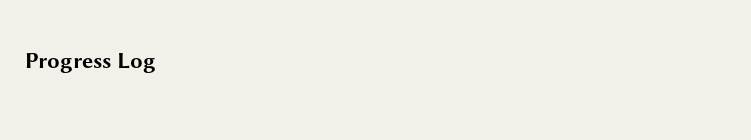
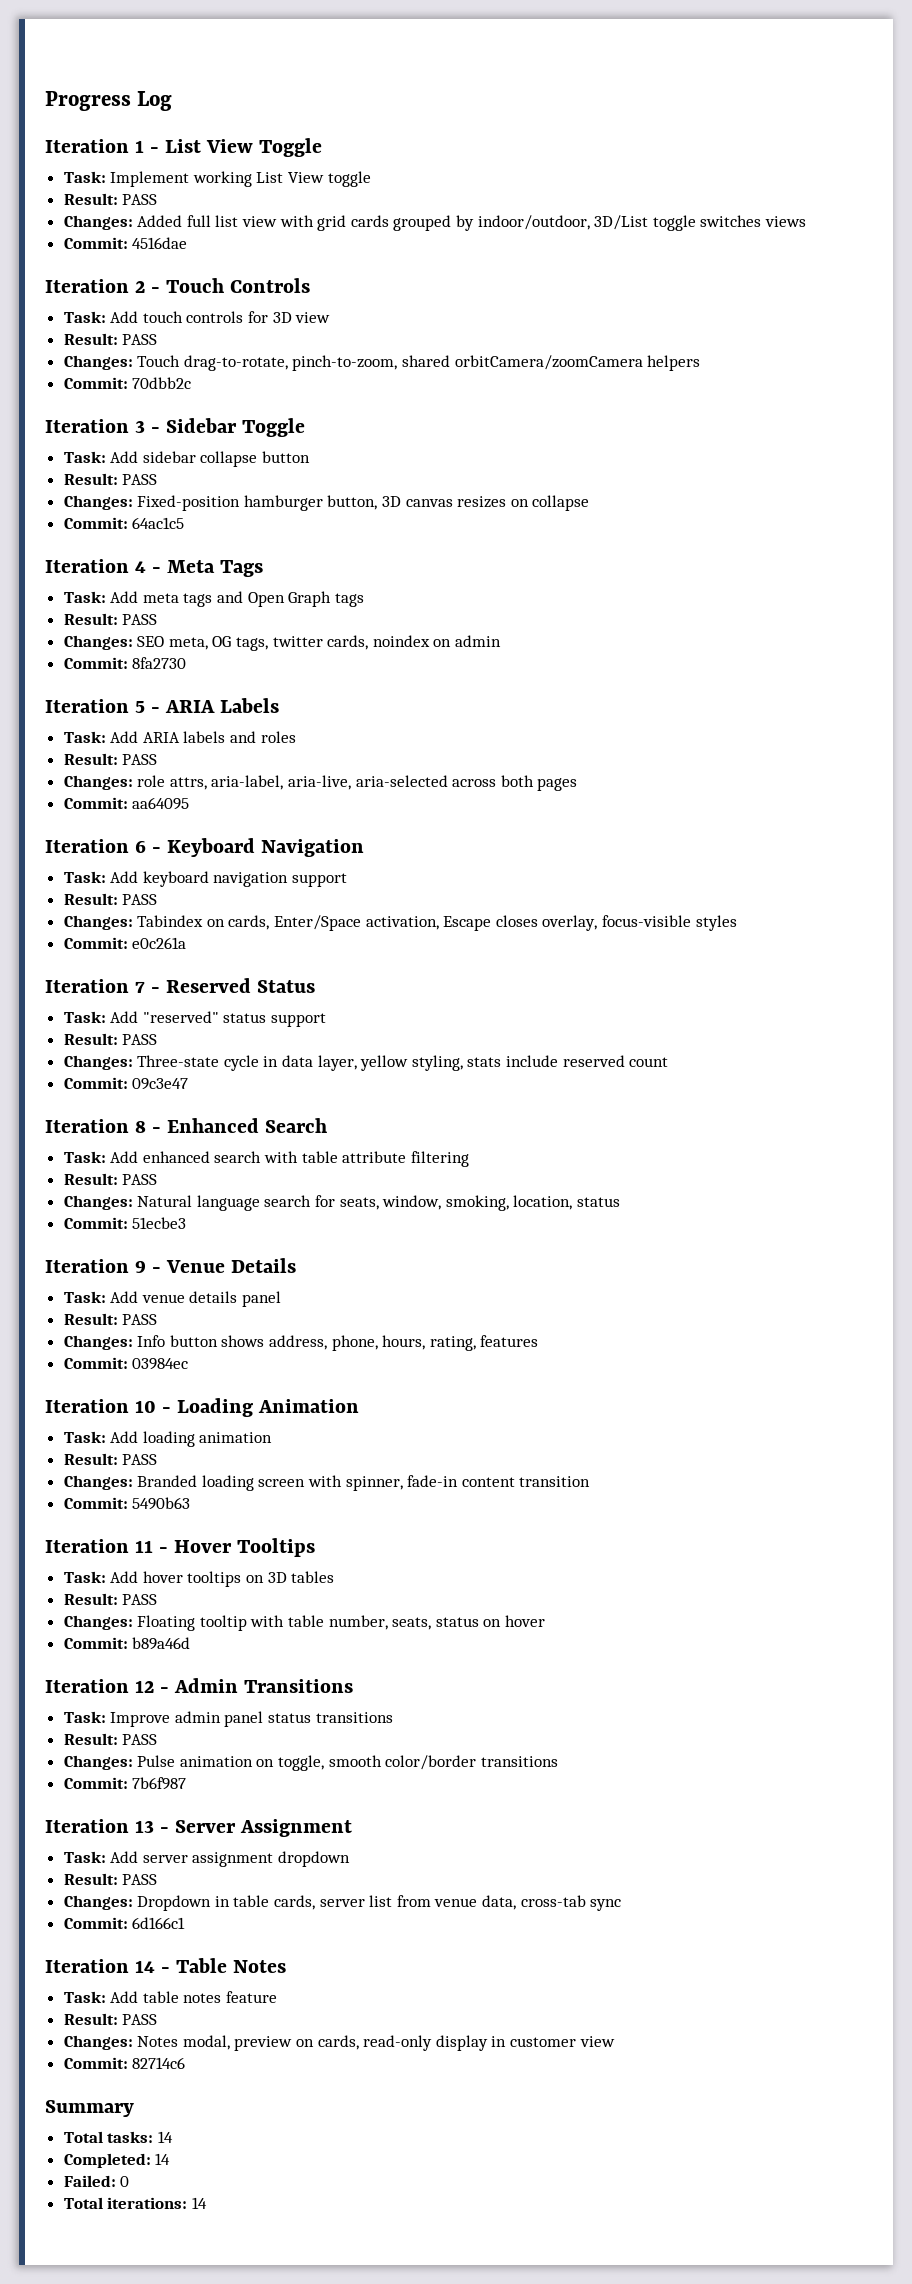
+ Iteration 1 - List View Toggle
+ Task: Implement working List View toggle
+ Result: PASS
+ Changes: Added full list view with grid cards grouped by indoor/outdoor, 3D/List toggle switches views
+ Commit: 4516dae
+ Iteration 2 - Touch Controls
+ Task: Add touch controls for 3D view
+ Result: PASS
+ Changes: Touch drag-to-rotate, pinch-to-zoom, shared orbitCamera/zoomCamera helpers
+ Commit: 70dbb2c
+ Iteration 3 - Sidebar Toggle
+ Task: Add sidebar collapse button
+ Result: PASS
+ Changes: Fixed-position hamburger button, 3D canvas resizes on collapse
+ Commit: 64ac1c5
+ Iteration 4 - Meta Tags
+ Task: Add meta tags and Open Graph tags
+ Result: PASS
+ Changes: SEO meta, OG tags, twitter cards, noindex on admin
+ Commit: 8fa2730
+ Iteration 5 - ARIA Labels
+ Task: Add ARIA labels and roles
+ Result: PASS
+ Changes: role attrs, aria-label, aria-live, aria-selected across both pages
+ Commit: aa64095
+ Iteration 6 - Keyboard Navigation
+ Task: Add keyboard navigation support
+ Result: PASS
+ Changes: Tabindex on cards, Enter/Space activation, Escape closes overlay, focus-visible styles
+ Commit: e0c261a
+ Iteration 7 - Reserved Status
+ Task: Add "reserved" status support
+ Result: PASS
+ Changes: Three-state cycle in data layer, yellow styling, stats include reserved count
+ Commit: 09c3e47
+ Iteration 8 - Enhanced Search
+ Task: Add enhanced search with table attribute filtering
+ Result: PASS
+ Changes: Natural language search for seats, window, smoking, location, status
+ Commit: 51ecbe3
+ Iteration 9 - Venue Details
+ Task: Add venue details panel
+ Result: PASS
+ Changes: Info button shows address, phone, hours, rating, features
+ Commit: 03984ec
+ Iteration 10 - Loading Animation
+ Task: Add loading animation
+ Result: PASS
+ Changes: Branded loading screen with spinner, fade-in content transition
+ Commit: 5490b63
+ Iteration 11 - Hover Tooltips
+ Task: Add hover tooltips on 3D tables
+ Result: PASS
+ Changes: Floating tooltip with table number, seats, status on hover
+ Commit: b89a46d
+ Iteration 12 - Admin Transitions
+ Task: Improve admin panel status transitions
+ Result: PASS
+ Changes: Pulse animation on toggle, smooth color/border transitions
+ Commit: 7b6f987
+ Iteration 13 - Server Assignment
+ Task: Add server assignment dropdown
+ Result: PASS
+ Changes: Dropdown in table cards, server list from venue data, cross-tab sync
+ Commit: 6d166c1
+ Iteration 14 - Table Notes
+ Task: Add table notes feature
+ Result: PASS
+ Changes: Notes modal, preview on cards, read-only display in customer view
+ Commit: 82714c6
+ Summary
+ Total tasks: 14
+ Completed: 14
+ Failed: 0
+ Total iterations: 14

